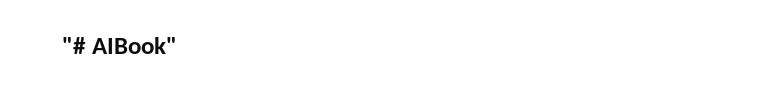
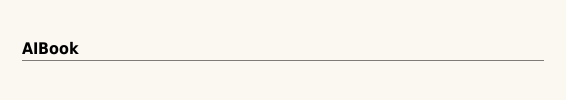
- "# AIBook"
+ AIBook

